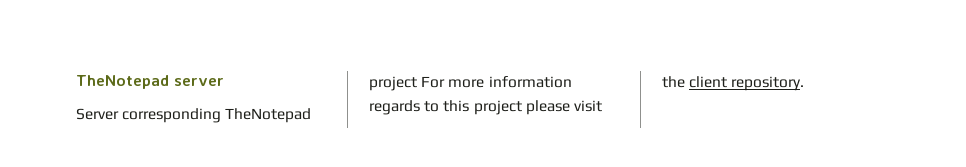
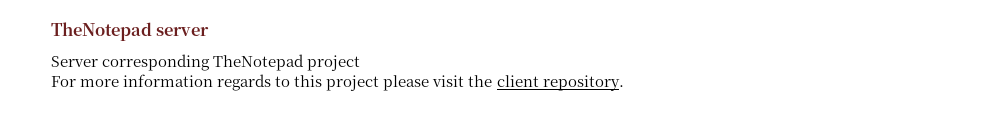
- Server corresponding TheNotepad project For more information regards to this project please visit the client repository.
+ Server corresponding TheNotepad project
+ For more information regards to this project please visit the client repository.

